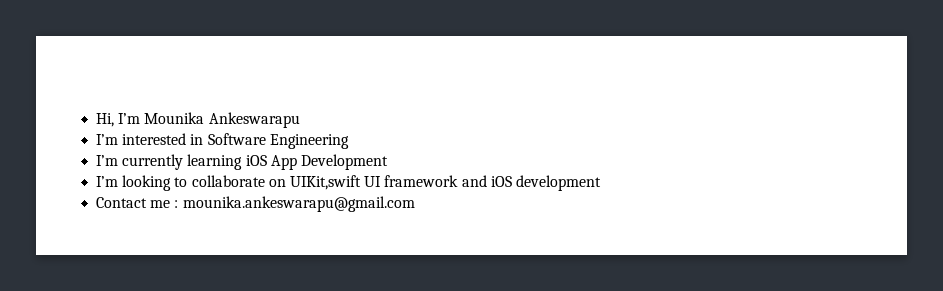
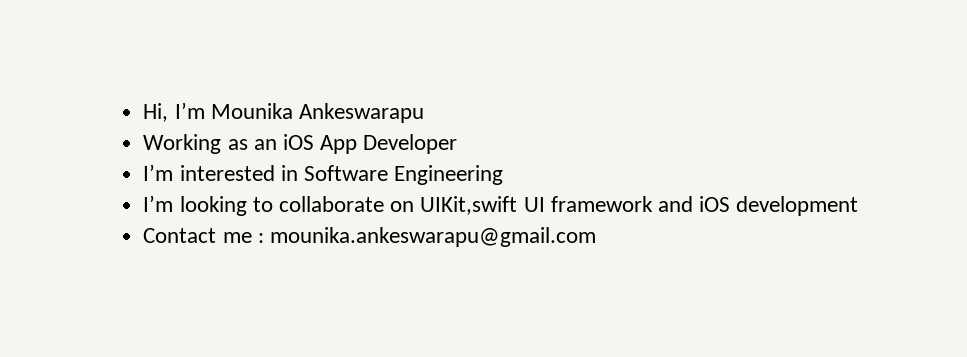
+ Working as an iOS App Developer
- I’m currently learning iOS App Development

